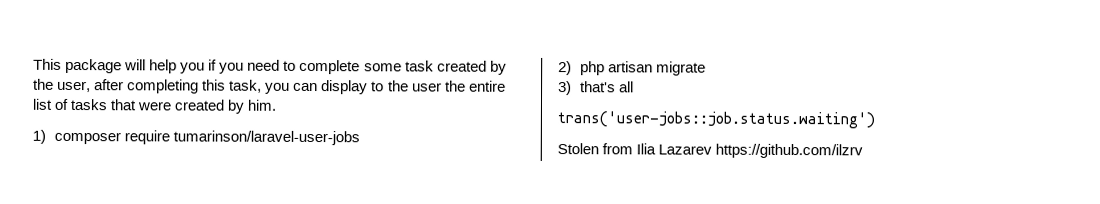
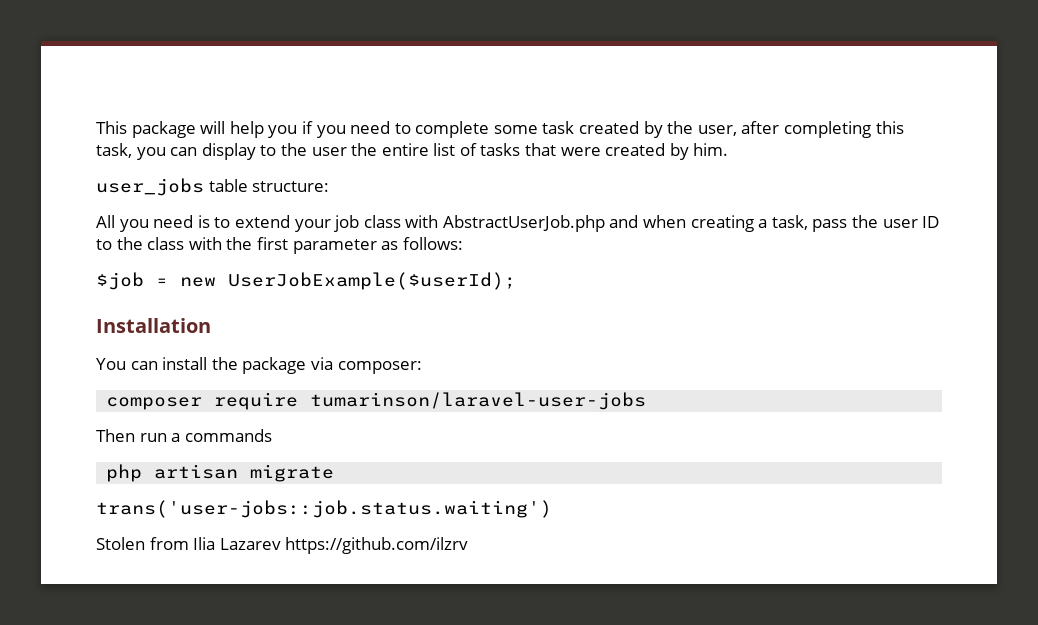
- 1) composer require tumarinson/laravel-user-jobs
+ user_jobs table structure:
+ All you need is to extend your job class with AbstractUserJob.php and when creating a task, pass the user ID to the class with the first parameter as follows:
+ $job = new UserJobExample($userId);
+ Installation
+ You can install the package via composer:
+ composer require tumarinson/laravel-user-jobs
- 2) php artisan migrate
+ Then run a commands
+ php artisan migrate
- 3) that's all

